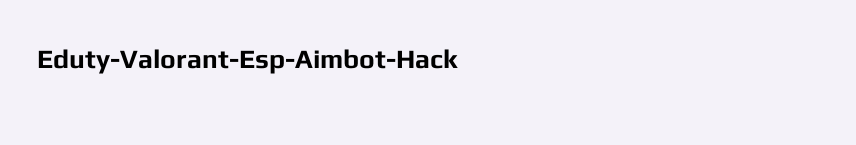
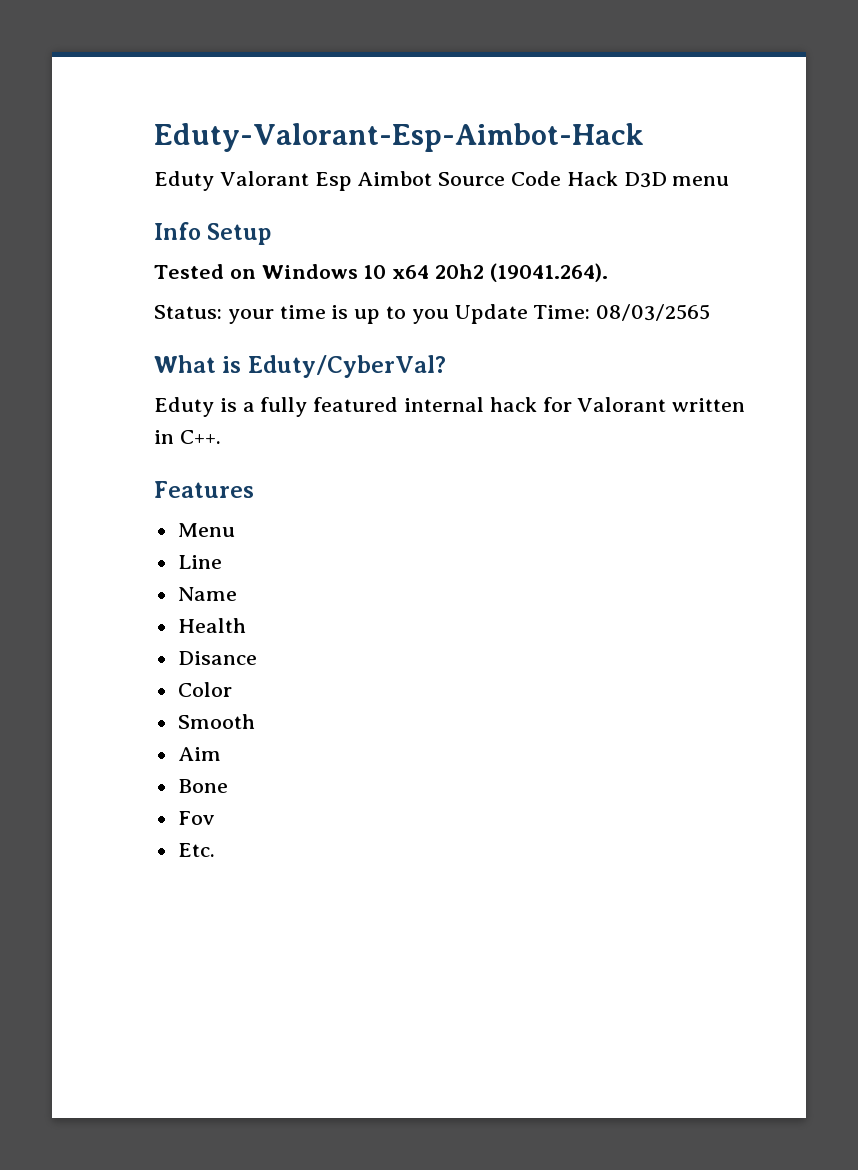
+ Eduty Valorant Esp Aimbot Source Code Hack D3D menu
+ Info Setup
+ Tested on Windows 10 x64 20h2 (19041.264).
+ Status: your time is up to you Update Time: 08/03/2565
+ What is Eduty/CyberVal?
+ Eduty is a fully featured internal hack for Valorant written in C++.
+ Features
+ Menu
+ Line
+ Name
+ Health
+ Disance
+ Color
+ Smooth
+ Aim
+ Bone
+ Fov
+ Etc.

